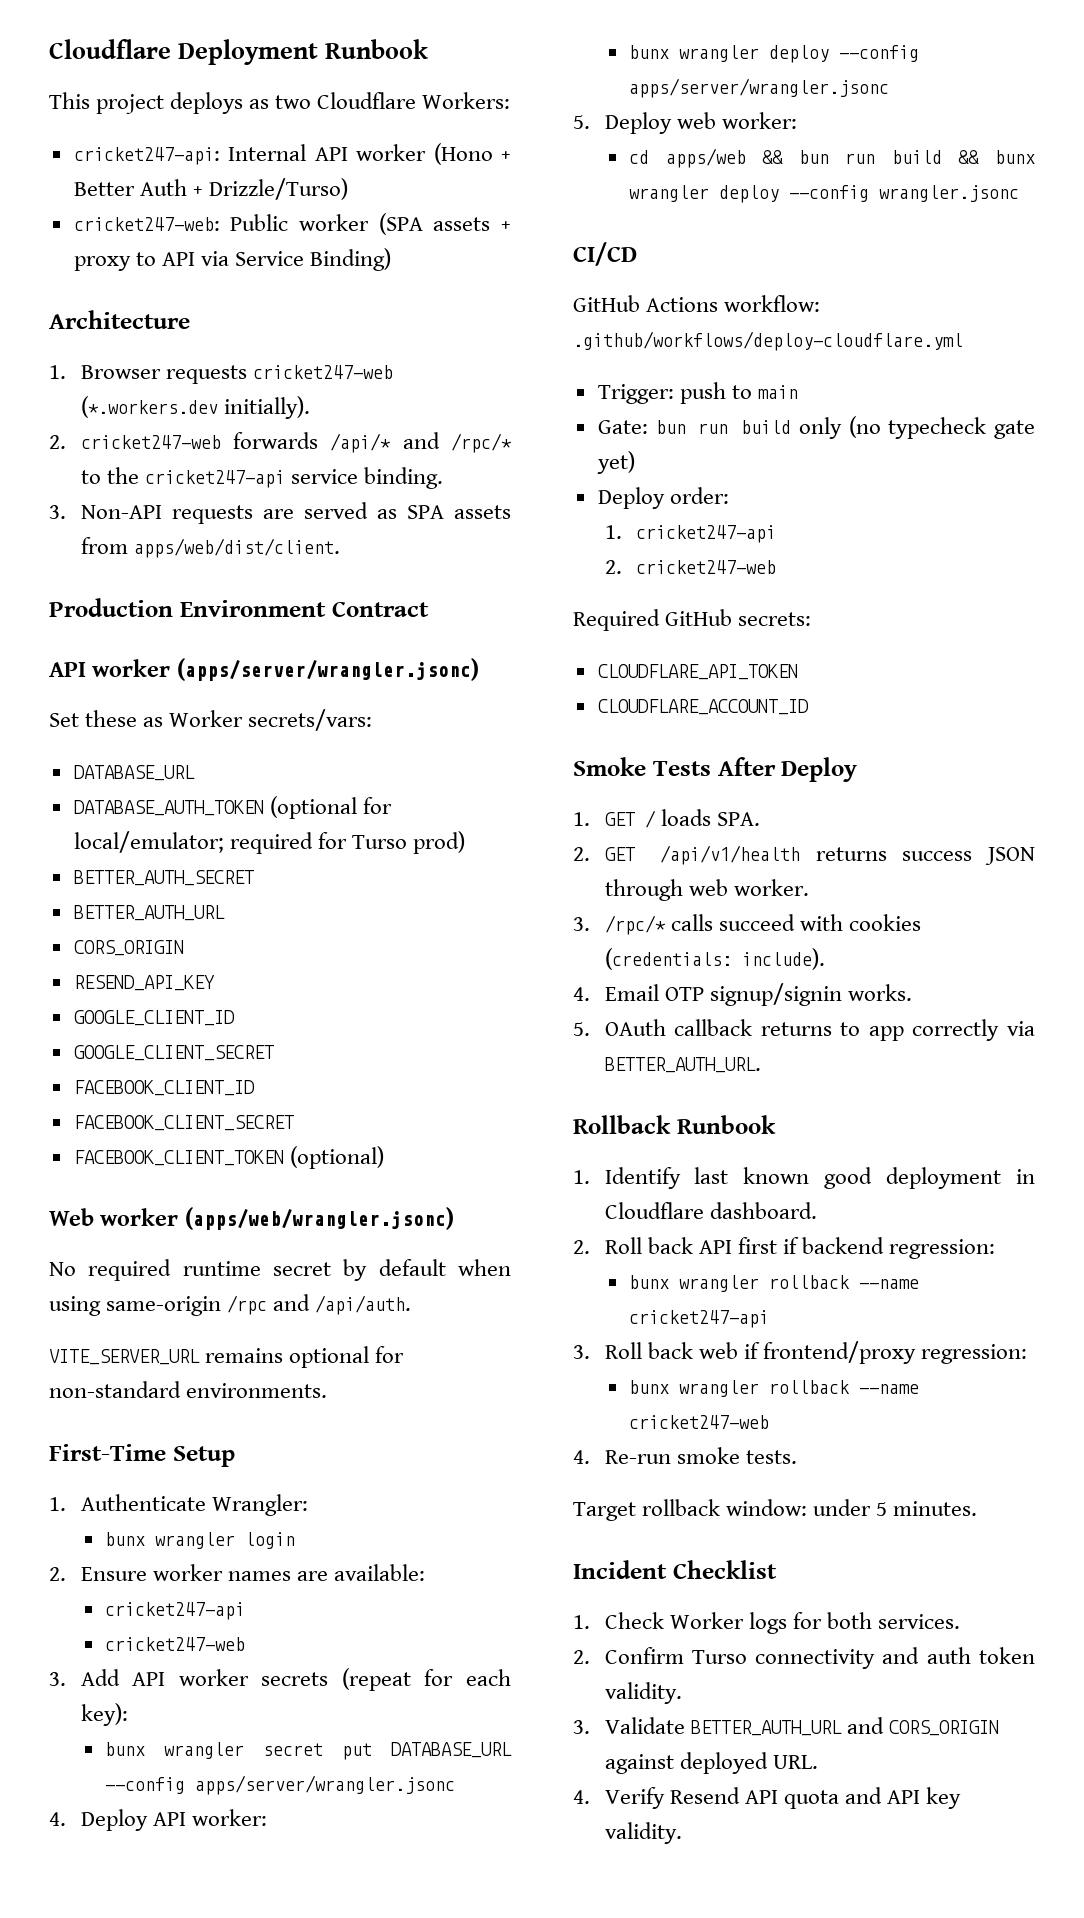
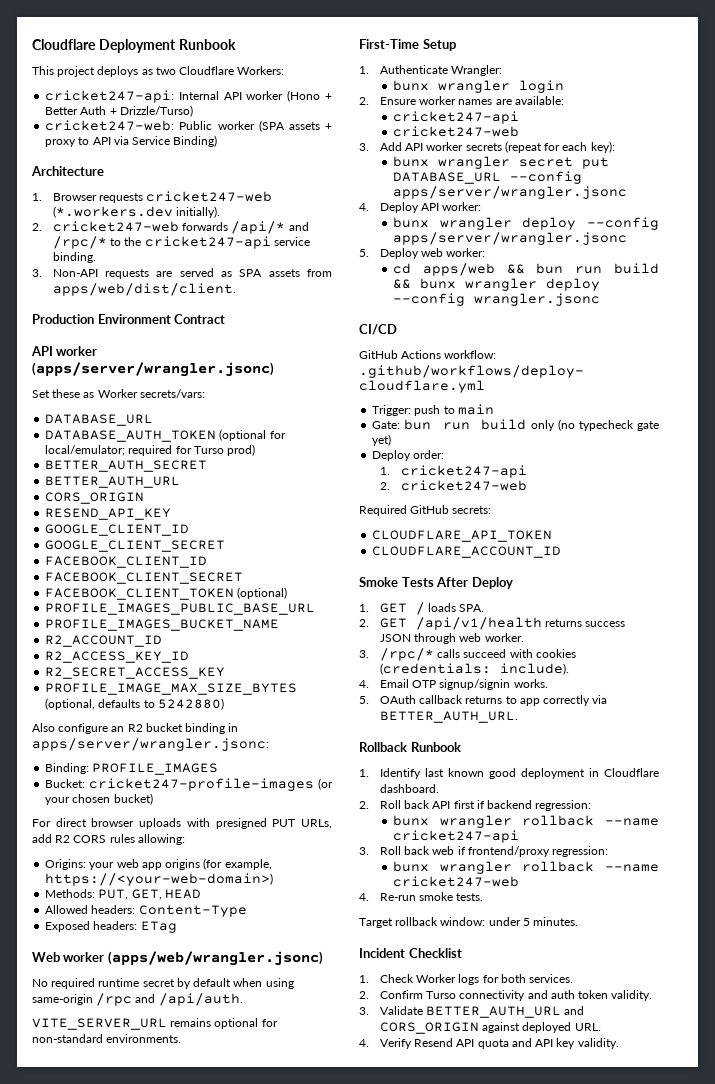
+ PROFILE_IMAGES_PUBLIC_BASE_URL
+ PROFILE_IMAGES_BUCKET_NAME
+ R2_ACCOUNT_ID
+ R2_ACCESS_KEY_ID
+ R2_SECRET_ACCESS_KEY
+ PROFILE_IMAGE_MAX_SIZE_BYTES (optional, defaults to 5242880)
+ Also configure an R2 bucket binding in apps/server/wrangler.jsonc:
+ Binding: PROFILE_IMAGES
+ Bucket: cricket247-profile-images (or your chosen bucket)
+ For direct browser uploads with presigned PUT URLs, add R2 CORS rules allowing:
+ Origins: your web app origins (for example, https://<your-web-domain>)
+ Methods: PUT, GET, HEAD
+ Allowed headers: Content-Type
+ Exposed headers: ETag

